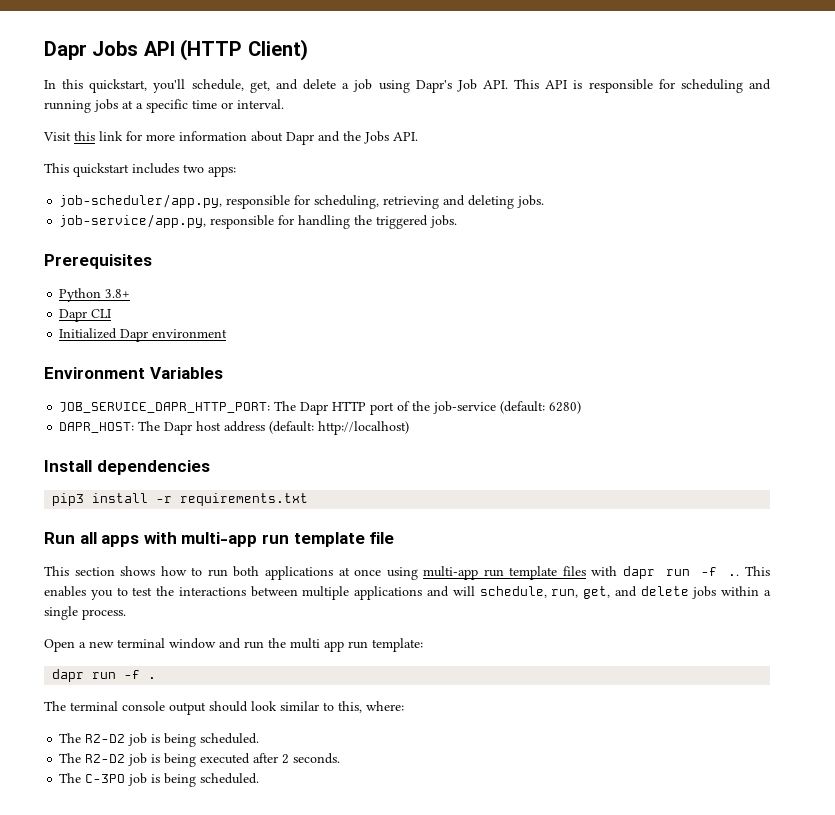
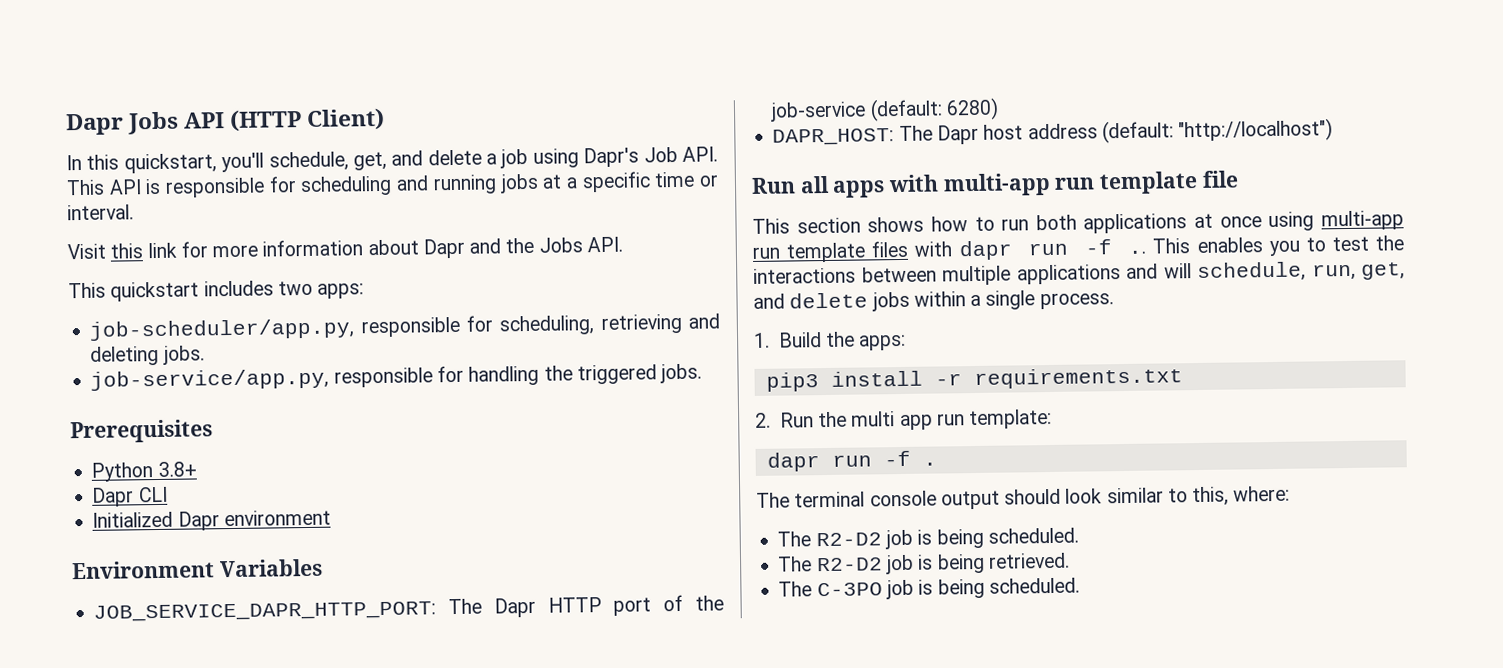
- DAPR_HOST: The Dapr host address (default: http://localhost)
- Install dependencies
- pip3 install -r requirements.txt
+ DAPR_HOST: The Dapr host address (default: "http://localhost")
- Open a new terminal window and run the multi app run template:
+ 1. Build the apps:
+ pip3 install -r requirements.txt
+ 2. Run the multi app run template:
- The R2-D2 job is being executed after 2 seconds.
+ The R2-D2 job is being retrieved.

